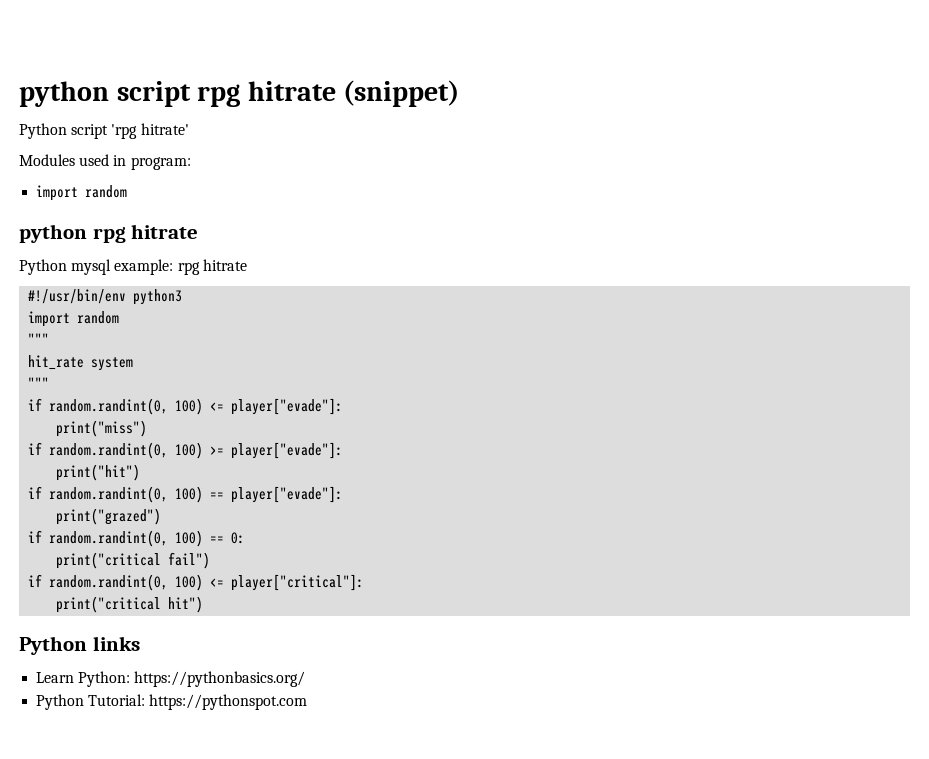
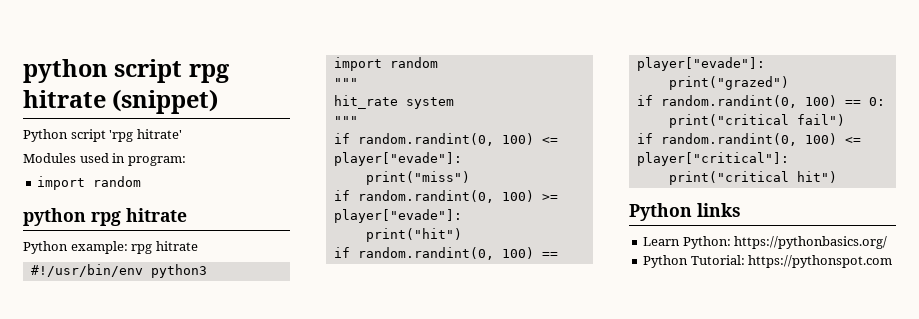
- Python mysql example: rpg hitrate
+ Python example: rpg hitrate

